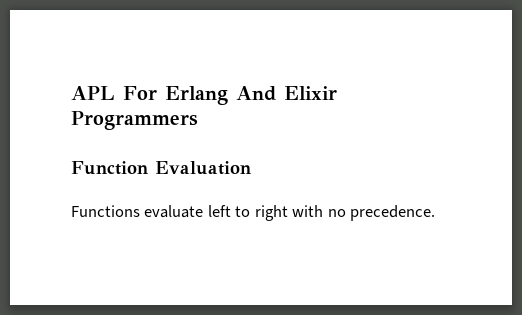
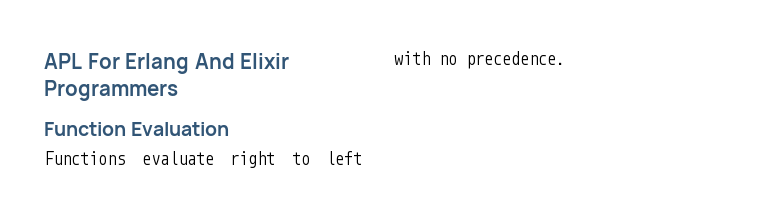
- Functions evaluate left to right with no precedence.
+ Functions evaluate right to left with no precedence.

